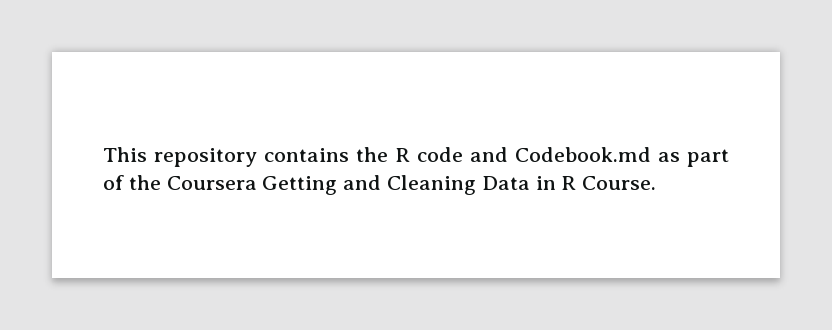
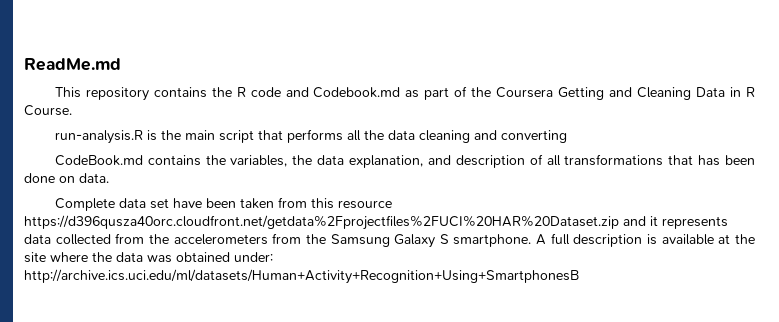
+ ReadMe.md
+ run-analysis.R is the main script that performs all the data cleaning and converting
+ CodeBook.md contains the variables, the data explanation, and description of all transformations that has been done on data.
+ Complete data set have been taken from this resource https://d396qusza40orc.cloudfront.net/getdata%2Fprojectfiles%2FUCI%20HAR%20Dataset.zip and it represents data collected from the accelerometers from the Samsung Galaxy S smartphone. A full description is available at the site where the data was obtained under: http://archive.ics.uci.edu/ml/datasets/Human+Activity+Recognition+Using+SmartphonesB

